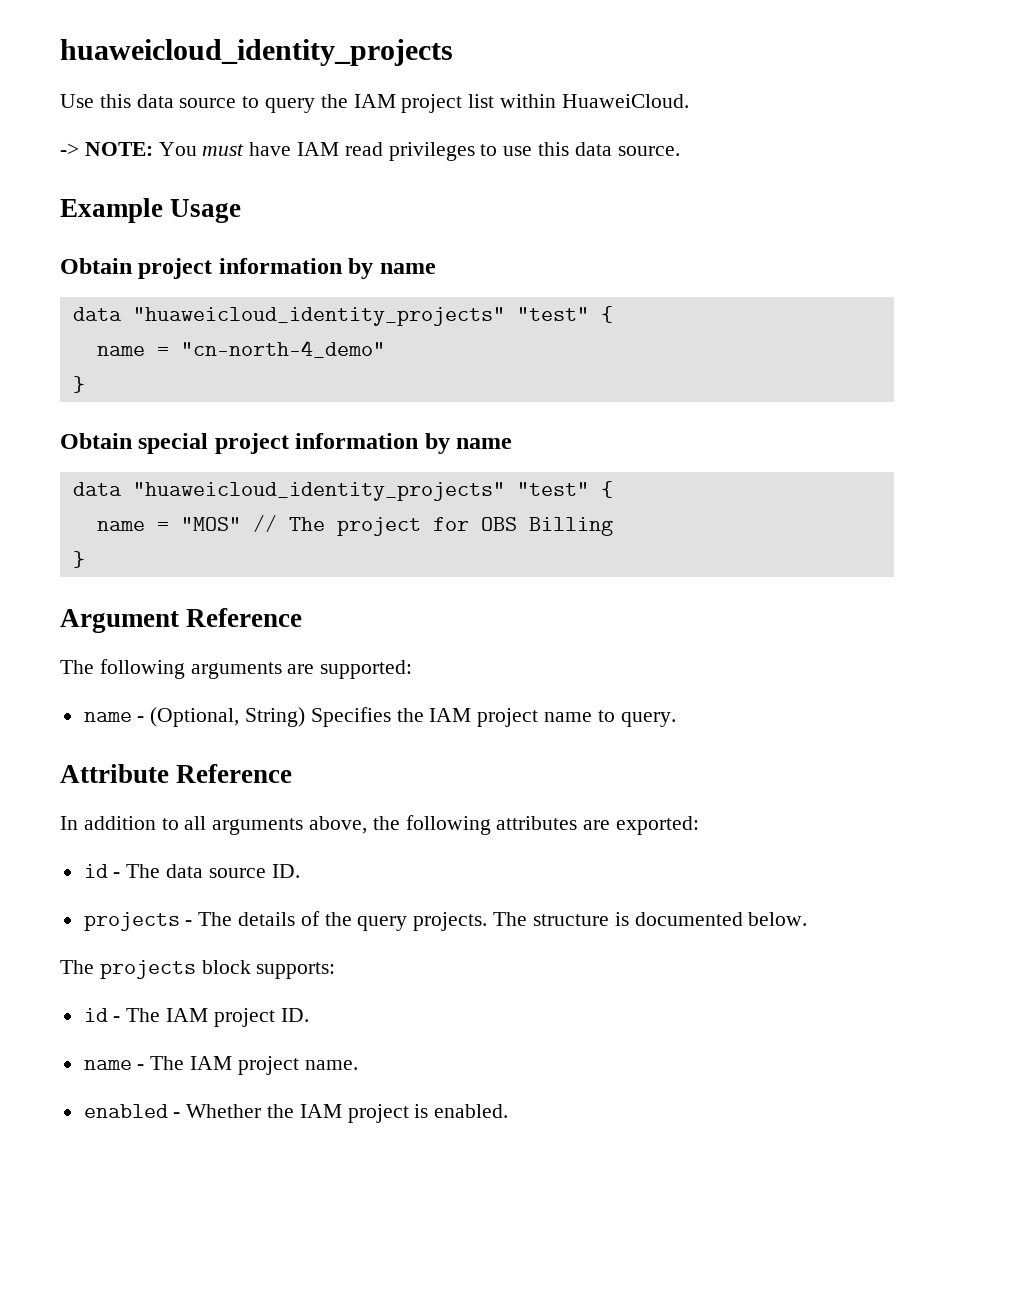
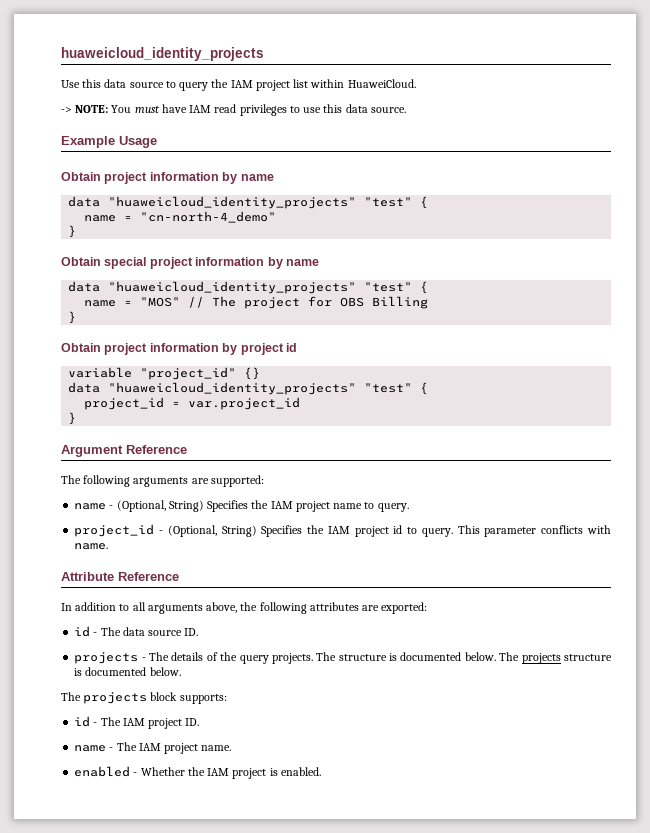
+ Obtain project information by project id
+ variable "project_id" {}
+ data "huaweicloud_identity_projects" "test" {
+ project_id = var.project_id
+ }
+ project_id - (Optional, String) Specifies the IAM project id to query. This parameter conflicts with name.
+ The projects structure is documented below.

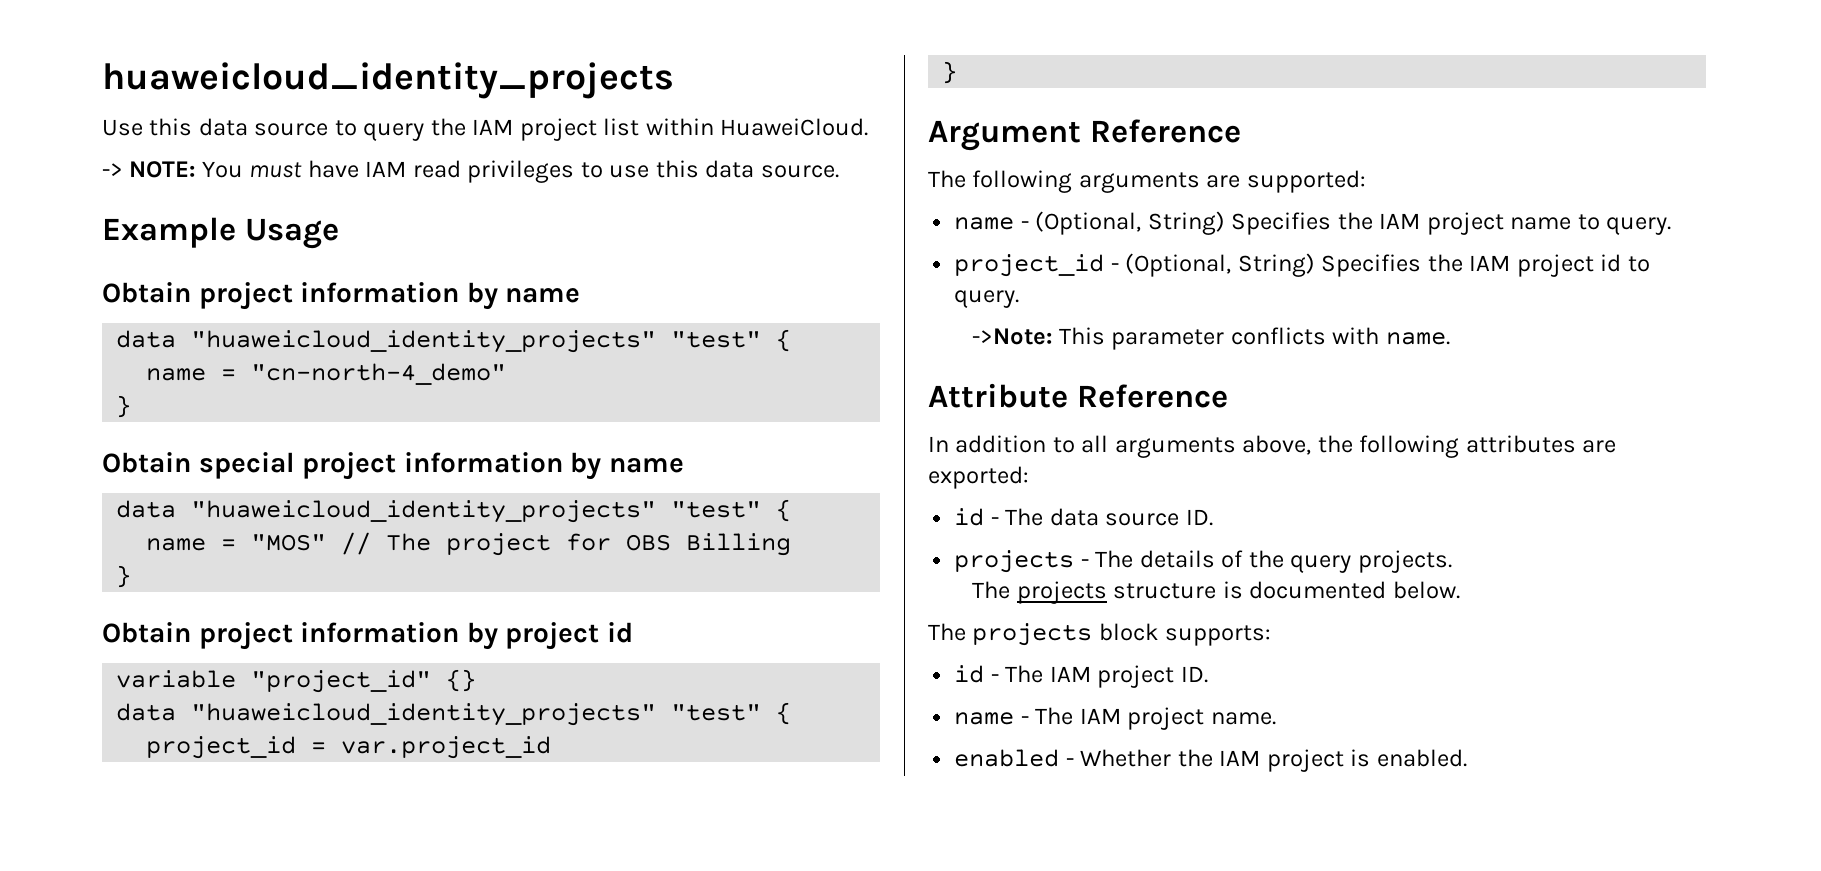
- project_id - (Optional, String) Specifies the IAM project id to query. This parameter conflicts with name.
+ project_id - (Optional, String) Specifies the IAM project id to query.
+ ->Note: This parameter conflicts with name.
- projects - The details of the query projects. The structure is documented below. The projects structure is documented below.
+ projects - The details of the query projects.
+ The projects structure is documented below.

